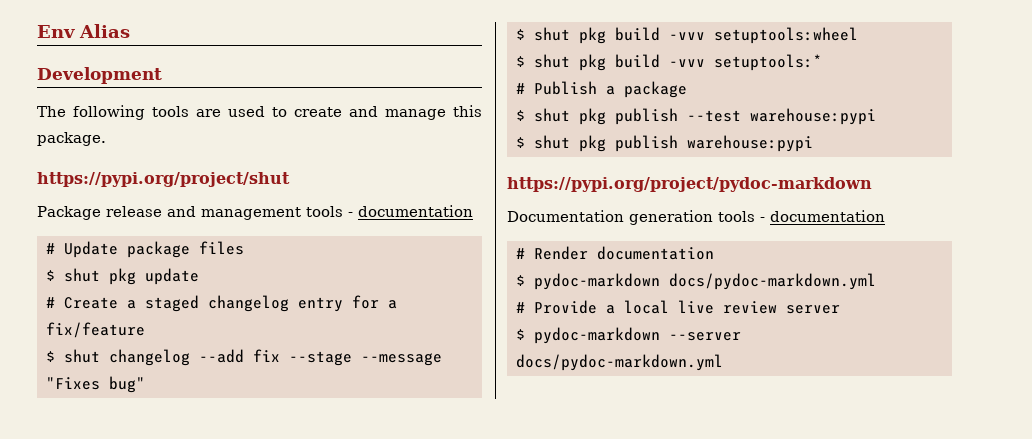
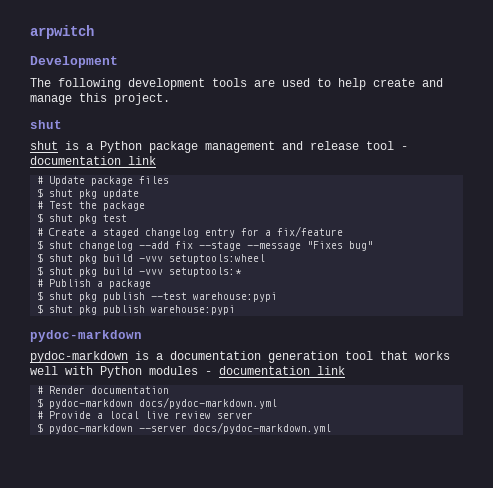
- Env Alias
+ arpwitch
- The following tools are used to create and manage this package.
- https://pypi.org/project/shut
- Package release and management tools - documentation
+ The following development tools are used to help create and manage this project.
+ shut
+ shut is a Python package management and release tool - documentation link
+ # Test the package
+ $ shut pkg test
  $ shut pkg publish warehouse:pypi
- https://pypi.org/project/pydoc-markdown
- Documentation generation tools - documentation
+ pydoc-markdown
+ pydoc-markdown is a documentation generation tool that works well with Python modules - documentation link

